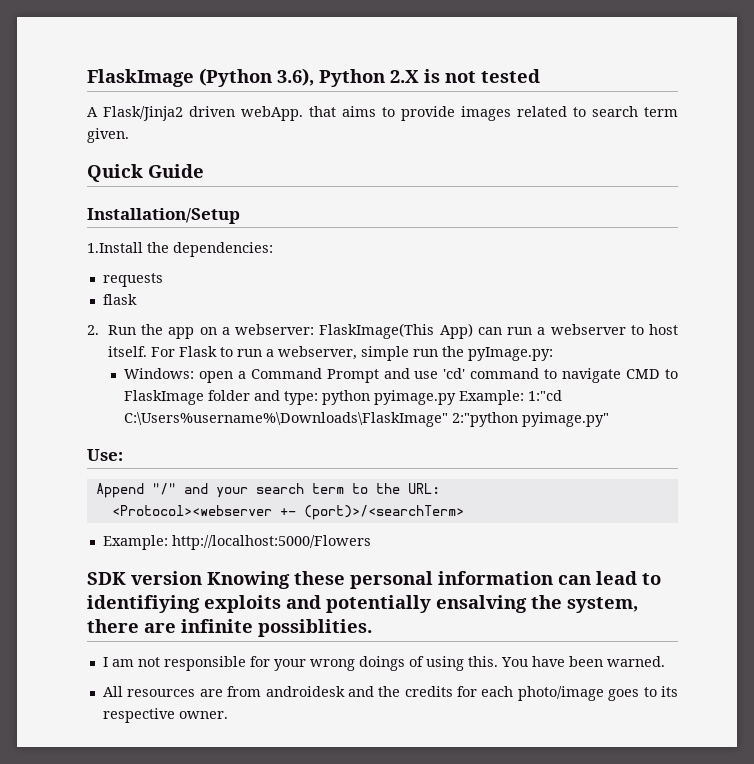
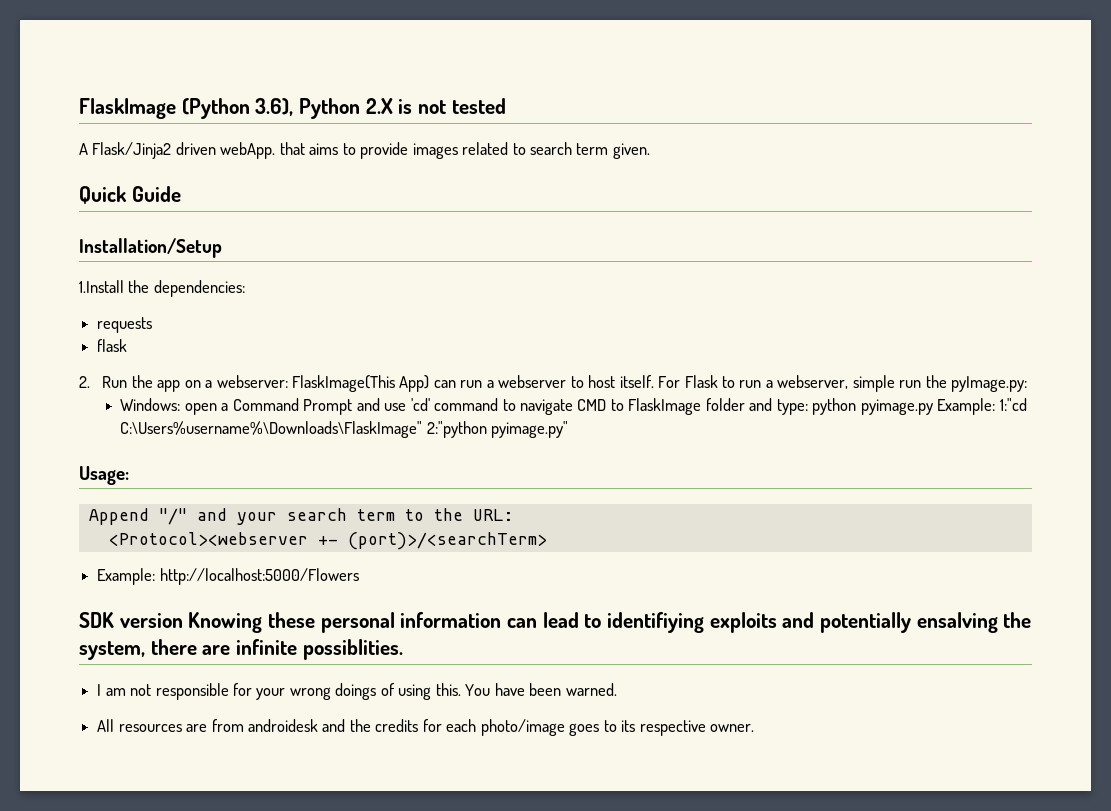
- Use:
+ Usage:

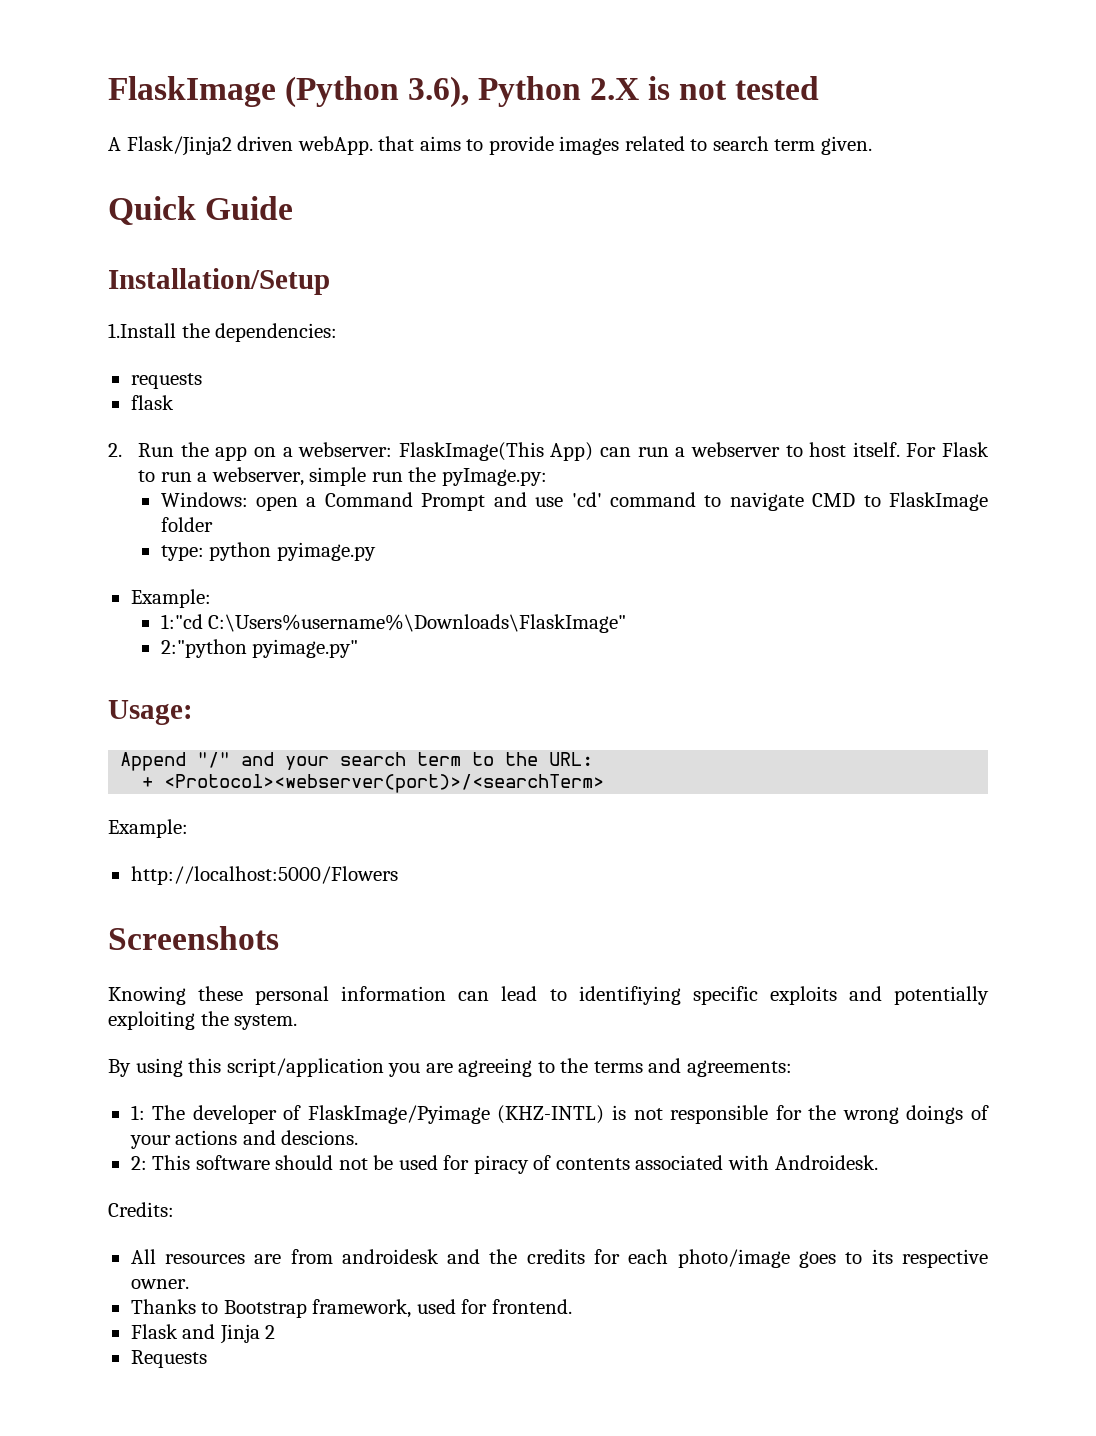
- Windows: open a Command Prompt and use 'cd' command to navigate CMD to FlaskImage folder and type: python pyimage.py Example: 1:"cd C:\Users%username%\Downloads\FlaskImage" 2:"python pyimage.py"
+ Windows: open a Command Prompt and use 'cd' command to navigate CMD to FlaskImage folder
+ type: python pyimage.py
+ Example:
+ 1:"cd C:\Users%username%\Downloads\FlaskImage"
+ 2:"python pyimage.py"
- <Protocol><webserver +- (port)>/<searchTerm>
- Example: http://localhost:5000/Flowers
+ + <Protocol><webserver(port)>/<searchTerm>
+ Example:
+ http://localhost:5000/Flowers
- SDK version Knowing these personal information can lead to identifiying exploits and potentially ensalving the system, there are infinite possiblities.
- I am not responsible for your wrong doings of using this. You have been warned.
+ Screenshots
+ Knowing these personal information can lead to identifiying specific exploits and potentially exploiting the system.
+ By using this script/application you are agreeing to the terms and agreements:
+ 1: The developer of FlaskImage/Pyimage (KHZ-INTL) is not responsible for the wrong doings of your actions and descions.
+ 2: This software should not be used for piracy of contents associated with Androidesk.
+ Credits:
+ Thanks to Bootstrap framework, used for frontend.
+ Flask and Jinja 2
+ Requests

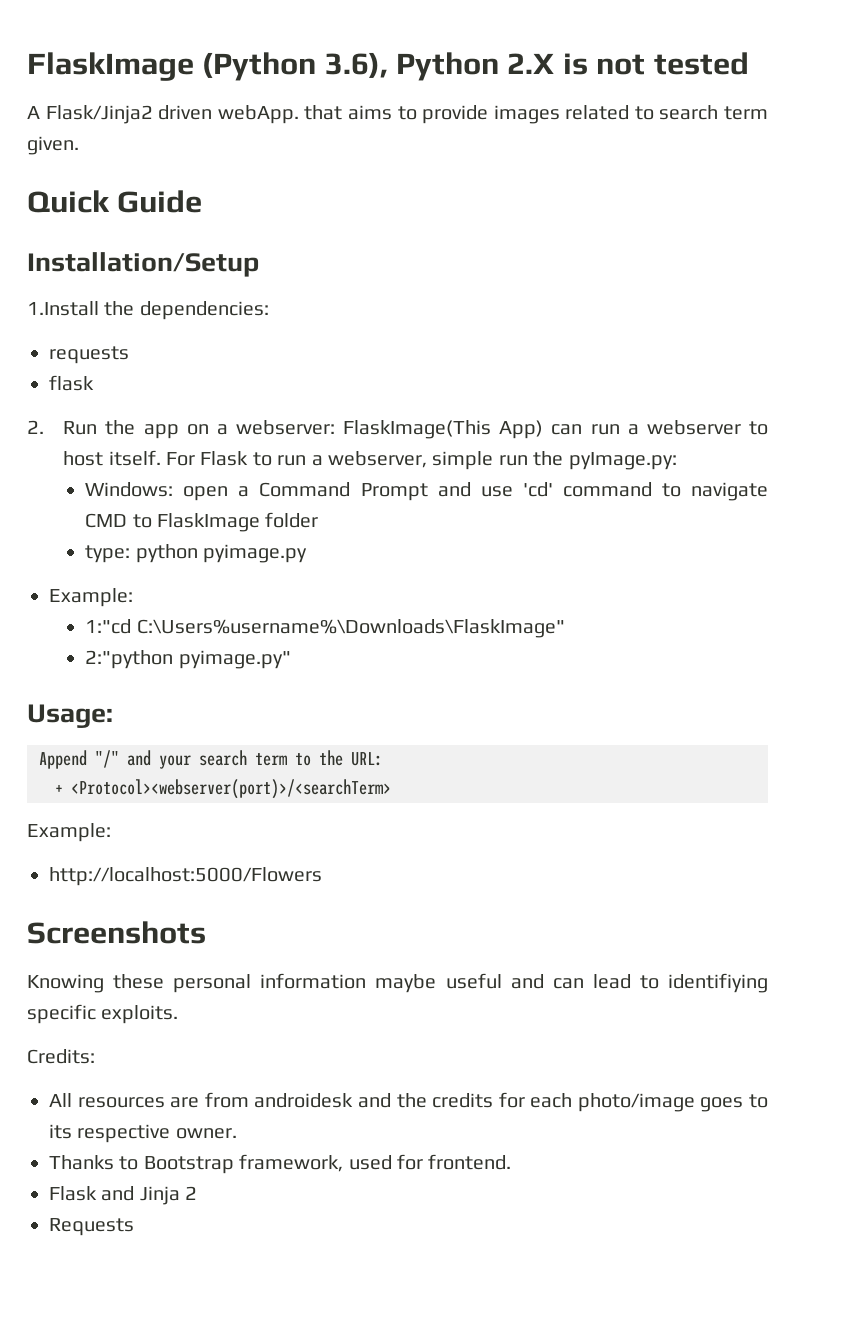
- Knowing these personal information can lead to identifiying specific exploits and potentially exploiting the system.
- By using this script/application you are agreeing to the terms and agreements:
- 1: The developer of FlaskImage/Pyimage (KHZ-INTL) is not responsible for the wrong doings of your actions and descions.
- 2: This software should not be used for piracy of contents associated with Androidesk.
+ Knowing these personal information maybe useful and can lead to identifiying specific exploits.

